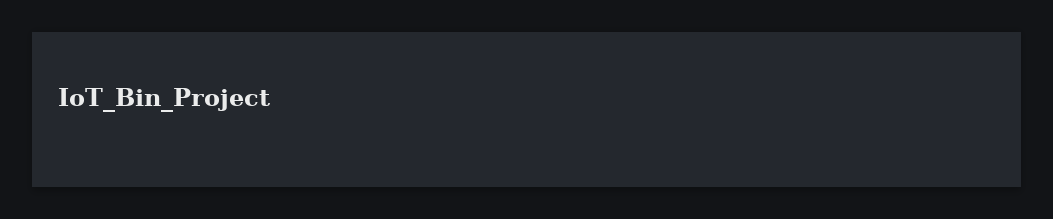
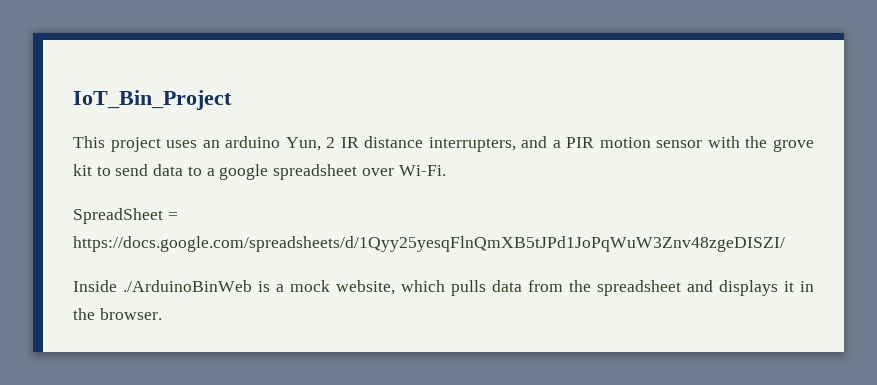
+ This project uses an arduino Yun, 2 IR distance interrupters, and a PIR motion sensor with the grove kit to send data to a google spreadsheet over Wi-Fi.
+ SpreadSheet = https://docs.google.com/spreadsheets/d/1Qyy25yesqFlnQmXB5tJPd1JoPqWuW3Znv48zgeDISZI/
+ Inside ./ArduinoBinWeb is a mock website, which pulls data from the spreadsheet and displays it in the browser.

